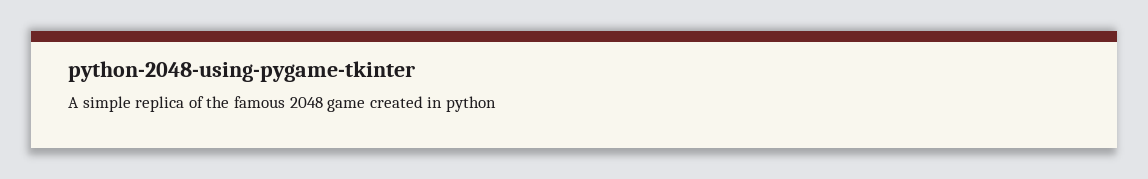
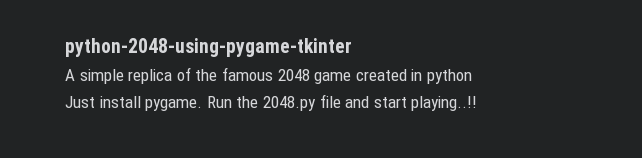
+ Just install pygame. Run the 2048.py file and start playing..!!

